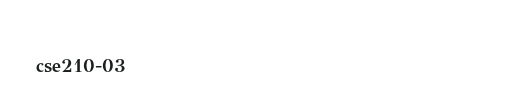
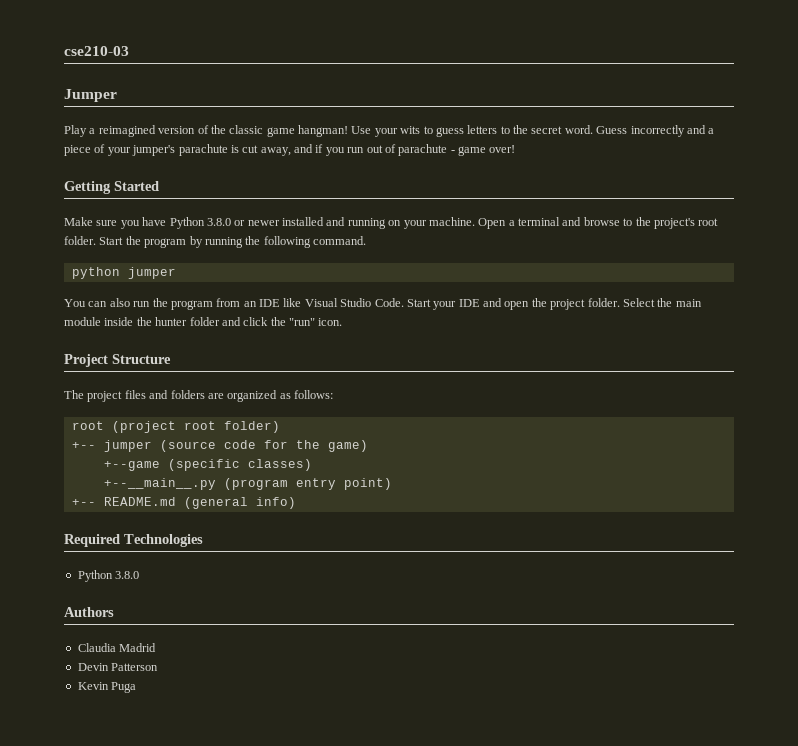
+ Jumper
+ Play a reimagined version of the classic game hangman! Use your wits to guess letters to the secret word. Guess incorrectly and a piece of your jumper's parachute is cut away, and if you run out of parachute - game over!
+ Getting Started
+ Make sure you have Python 3.8.0 or newer installed and running on your machine. Open a terminal and browse to the project's root folder. Start the program by running the following command.
+ python jumper
+ You can also run the program from an IDE like Visual Studio Code. Start your IDE and open the project folder. Select the main module inside the hunter folder and click the "run" icon.
+ Project Structure
+ The project files and folders are organized as follows:
+ root (project root folder)
+ +-- jumper (source code for the game)
+ +--game (specific classes)
+ +--__main__.py (program entry point)
+ +-- README.md (general info)
+ Required Technologies
+ Python 3.8.0
+ Authors
+ Claudia Madrid
+ Devin Patterson
+ Kevin Puga

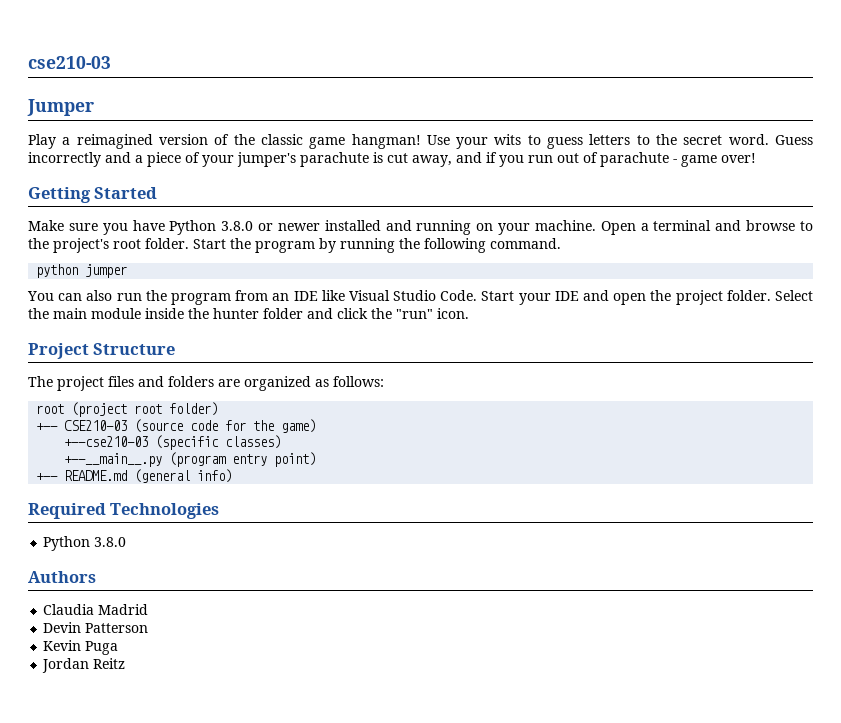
- +-- jumper (source code for the game)
+ +-- CSE210-03 (source code for the game)
- +--game (specific classes)
+ +--cse210-03 (specific classes)
+ Jordan Reitz

